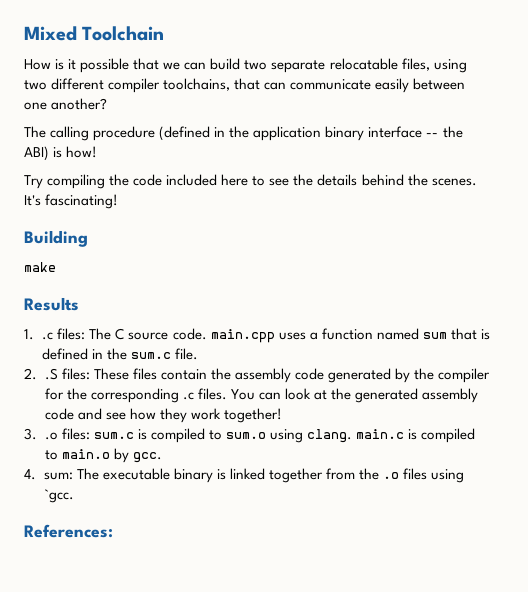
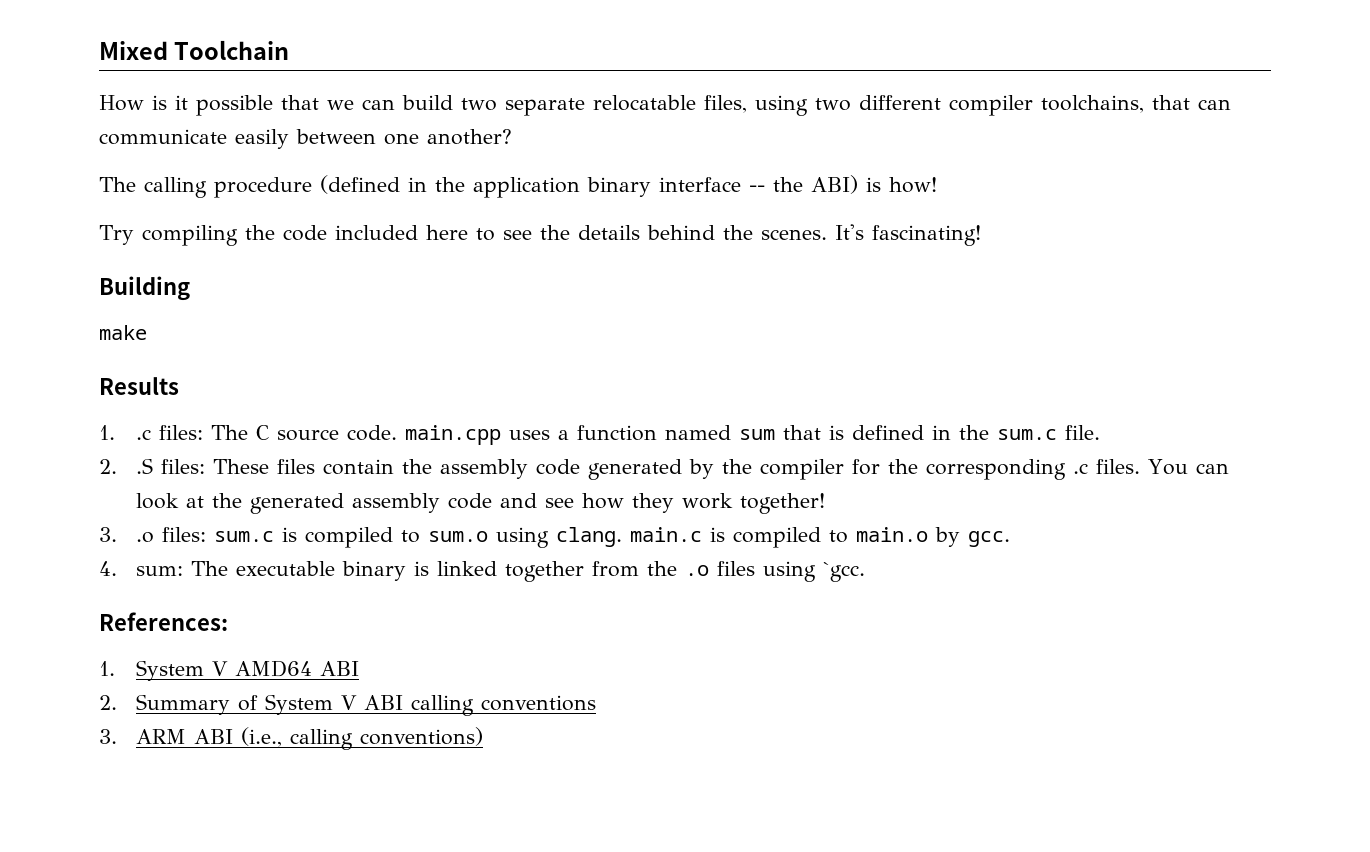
+ 1. System V AMD64 ABI
+ 2. Summary of System V ABI calling conventions
+ 3. ARM ABI (i.e., calling conventions)

